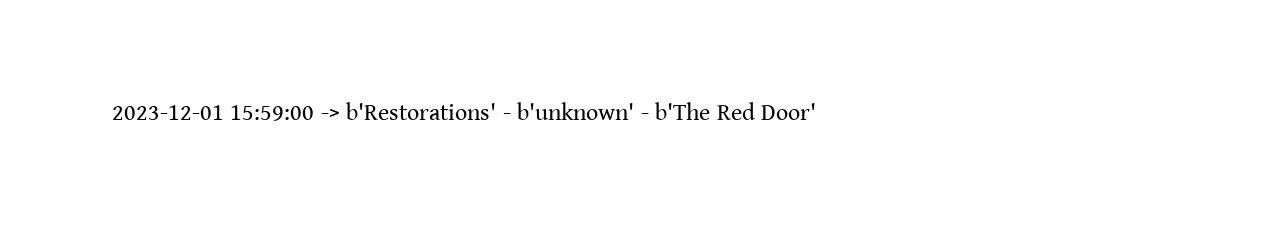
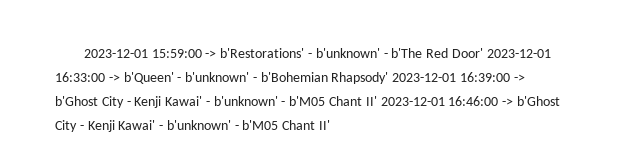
- 2023-12-01 15:59:00 -> b'Restorations' - b'unknown' - b'The Red Door'
+ 2023-12-01 15:59:00 -> b'Restorations' - b'unknown' - b'The Red Door' 2023-12-01 16:33:00 -> b'Queen' - b'unknown' - b'Bohemian Rhapsody' 2023-12-01 16:39:00 -> b'Ghost City - Kenji Kawai' - b'unknown' - b'M05 Chant II' 2023-12-01 16:46:00 -> b'Ghost City - Kenji Kawai' - b'unknown' - b'M05 Chant II'

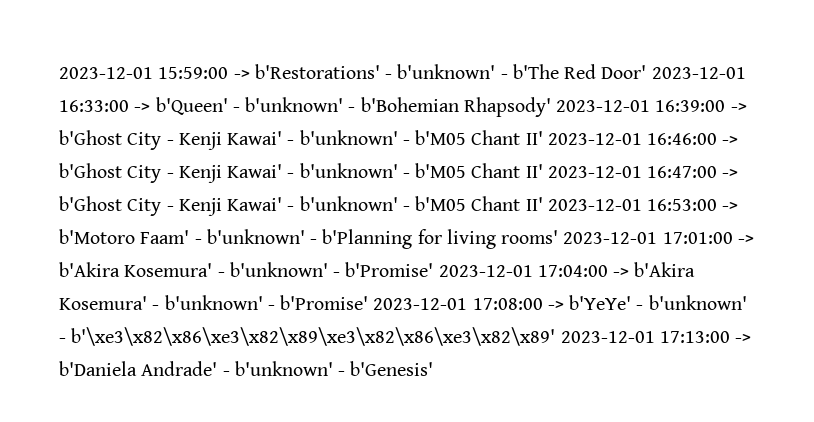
- 2023-12-01 15:59:00 -> b'Restorations' - b'unknown' - b'The Red Door' 2023-12-01 16:33:00 -> b'Queen' - b'unknown' - b'Bohemian Rhapsody' 2023-12-01 16:39:00 -> b'Ghost City - Kenji Kawai' - b'unknown' - b'M05 Chant II' 2023-12-01 16:46:00 -> b'Ghost City - Kenji Kawai' - b'unknown' - b'M05 Chant II'
+ 2023-12-01 15:59:00 -> b'Restorations' - b'unknown' - b'The Red Door' 2023-12-01 16:33:00 -> b'Queen' - b'unknown' - b'Bohemian Rhapsody' 2023-12-01 16:39:00 -> b'Ghost City - Kenji Kawai' - b'unknown' - b'M05 Chant II' 2023-12-01 16:46:00 -> b'Ghost City - Kenji Kawai' - b'unknown' - b'M05 Chant II' 2023-12-01 16:47:00 -> b'Ghost City - Kenji Kawai' - b'unknown' - b'M05 Chant II' 2023-12-01 16:53:00 -> b'Motoro Faam' - b'unknown' - b'Planning for living rooms' 2023-12-01 17:01:00 -> b'Akira Kosemura' - b'unknown' - b'Promise' 2023-12-01 17:04:00 -> b'Akira Kosemura' - b'unknown' - b'Promise' 2023-12-01 17:08:00 -> b'YeYe' - b'unknown' - b'\xe3\x82\x86\xe3\x82\x89\xe3\x82\x86\xe3\x82\x89' 2023-12-01 17:13:00 -> b'Daniela Andrade' - b'unknown' - b'Genesis'

